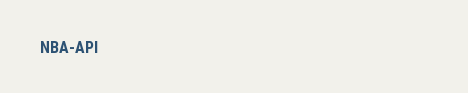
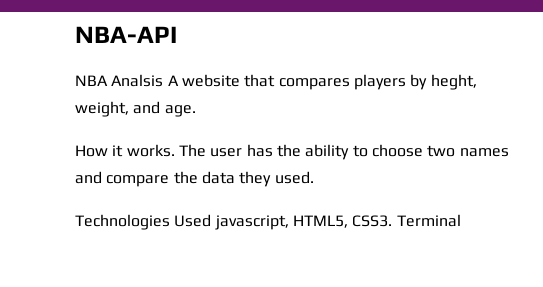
+ NBA Analsis A website that compares players by heght, weight, and age.
+ How it works. The user has the ability to choose two names and compare the data they used.
+ Technologies Used javascript, HTML5, CSS3. Terminal

